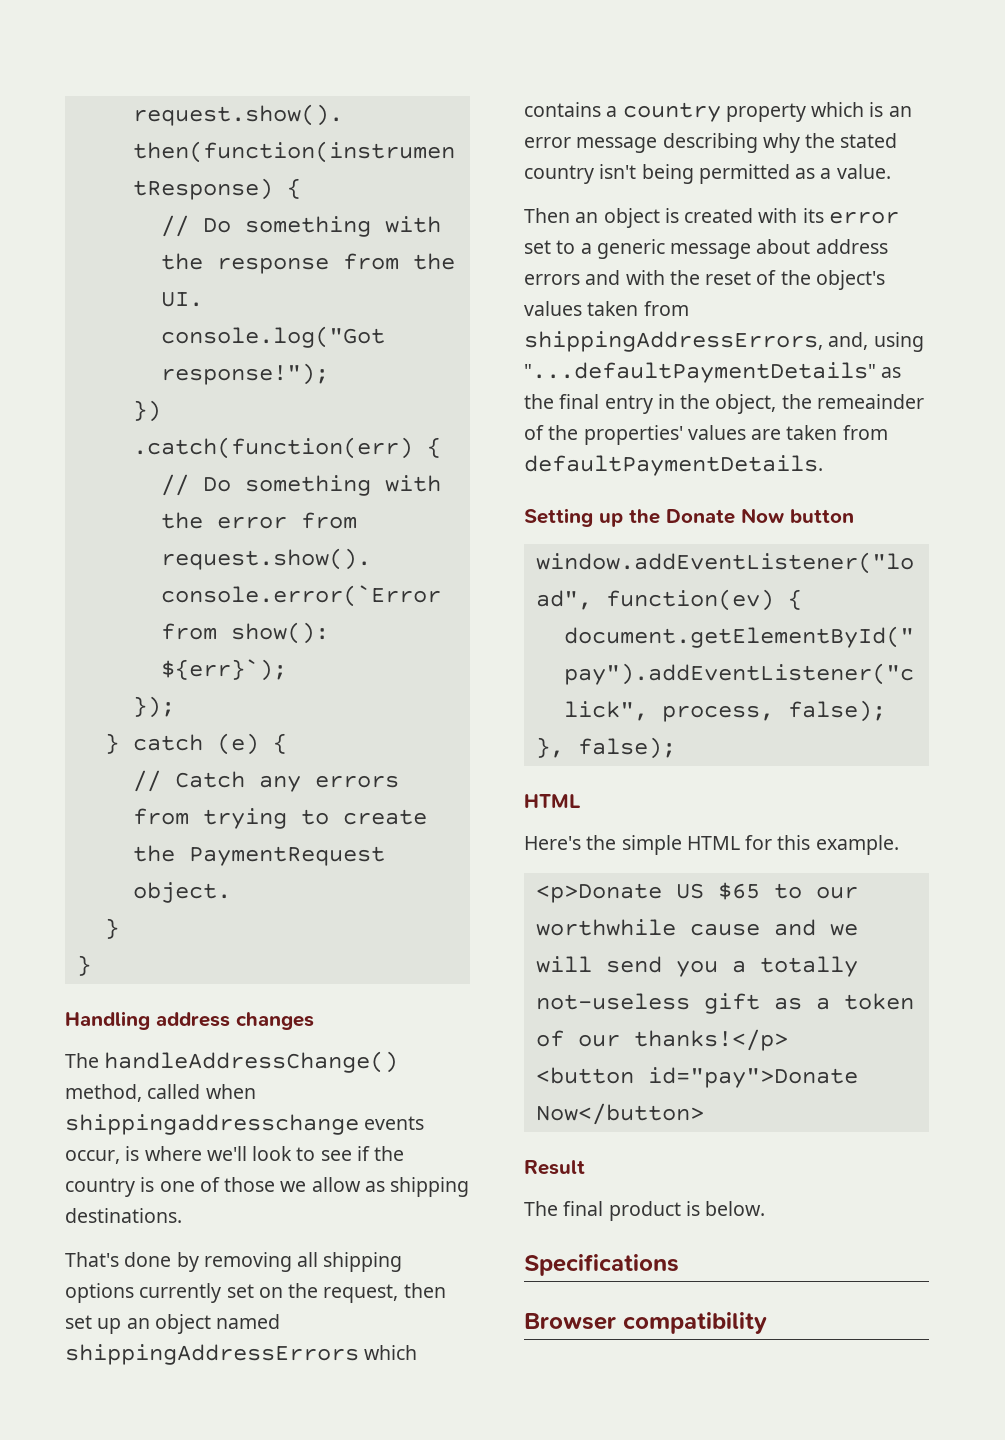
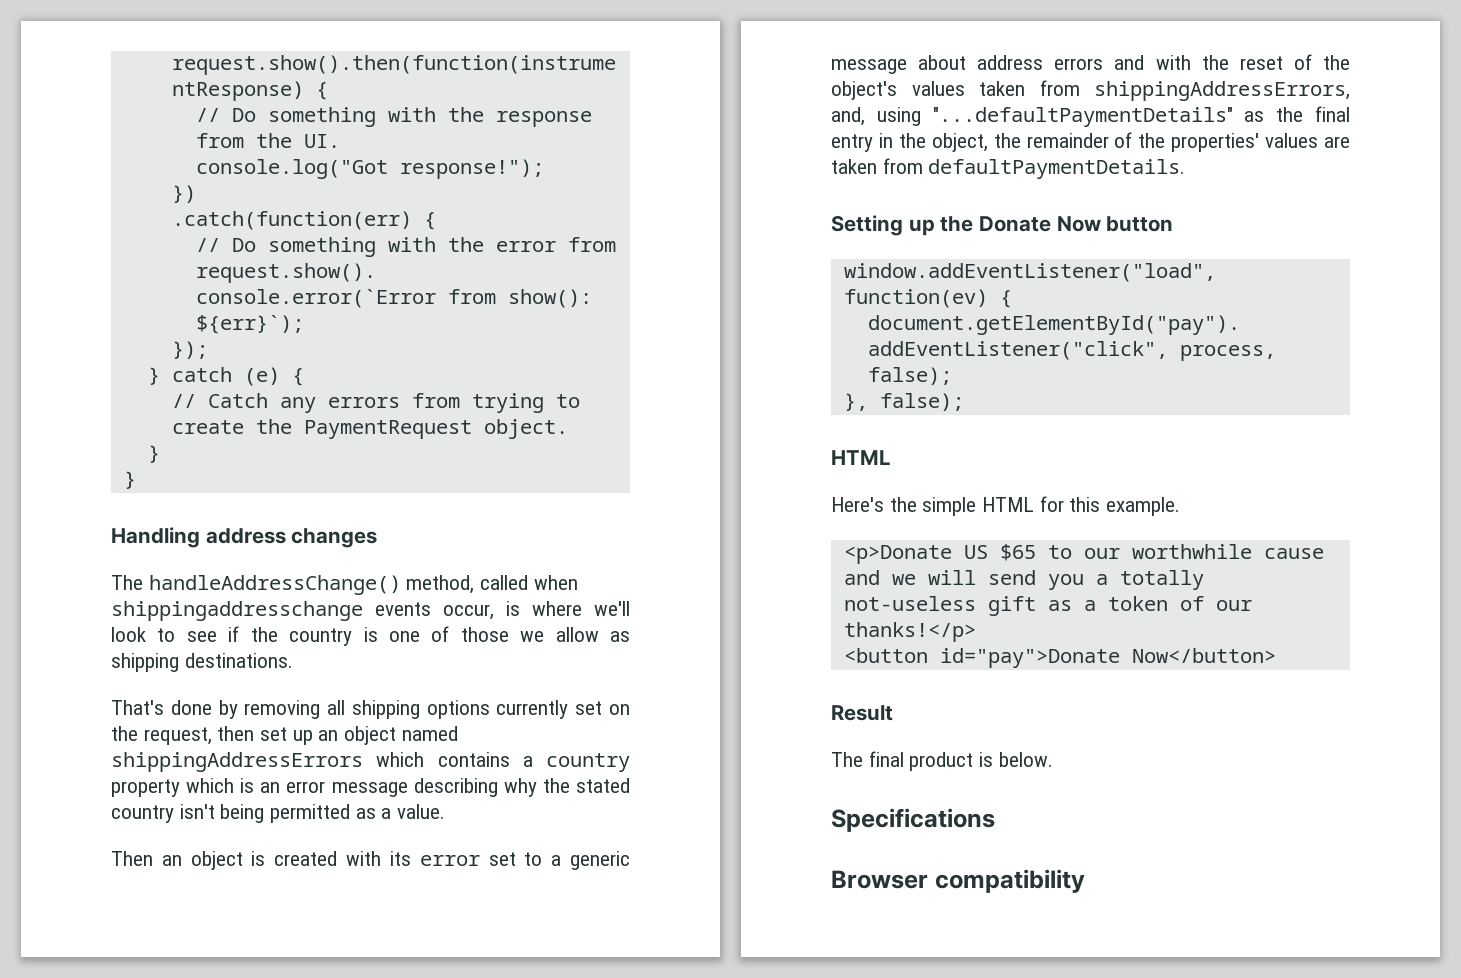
- Then an object is created with its error set to a generic message about address errors and with the reset of the object's values taken from shippingAddressErrors, and, using "...defaultPaymentDetails" as the final entry in the object, the remeainder of the properties' values are taken from defaultPaymentDetails.
+ Then an object is created with its error set to a generic message about address errors and with the reset of the object's values taken from shippingAddressErrors, and, using "...defaultPaymentDetails" as the final entry in the object, the remainder of the properties' values are taken from defaultPaymentDetails.

